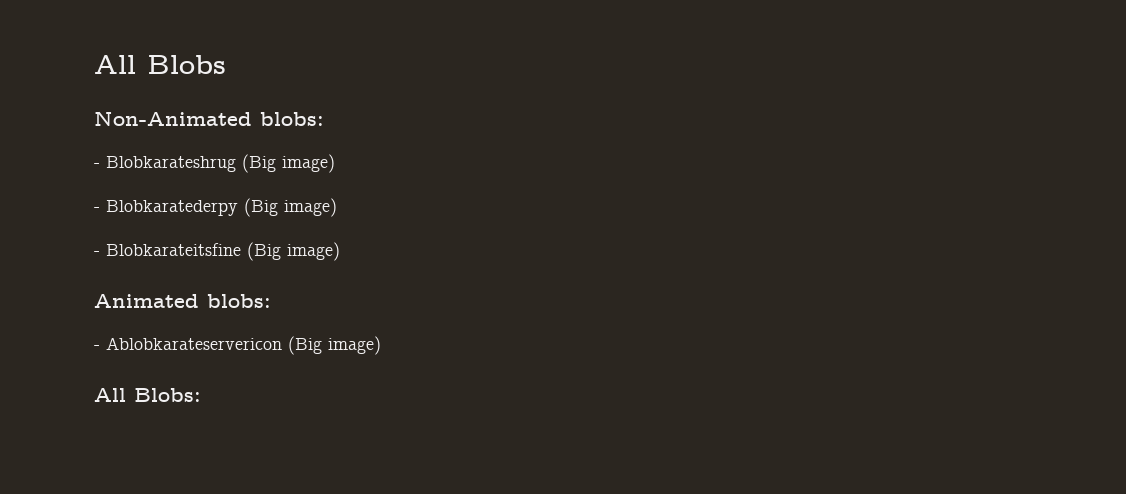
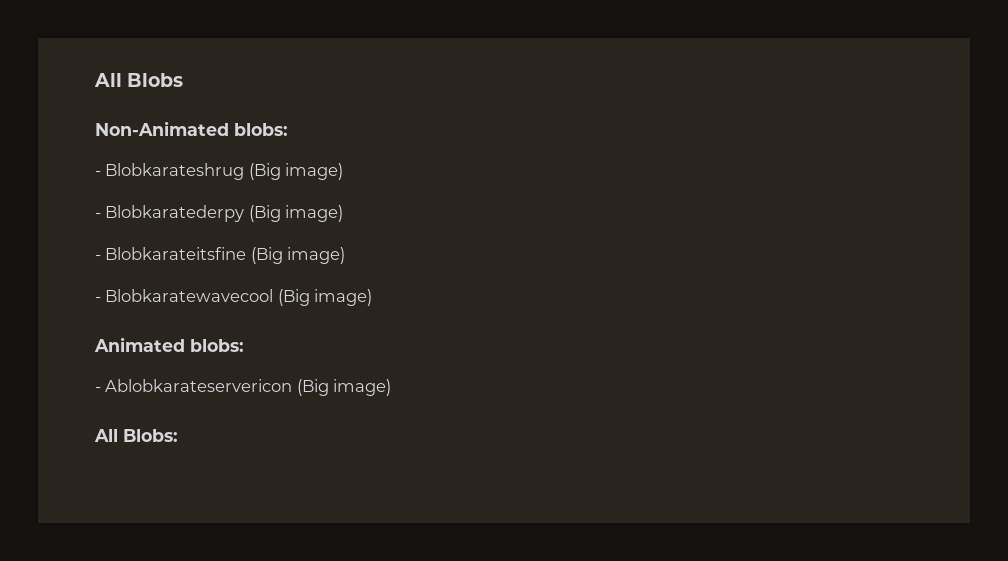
+ - Blobkaratewavecool (Big image)

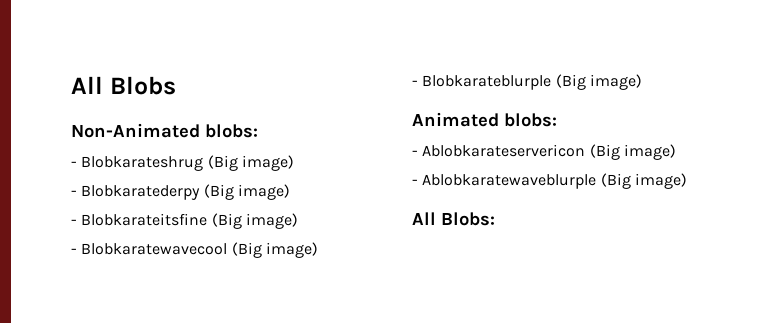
+ - Blobkarateblurple (Big image)
+ - Ablobkaratewaveblurple (Big image)

